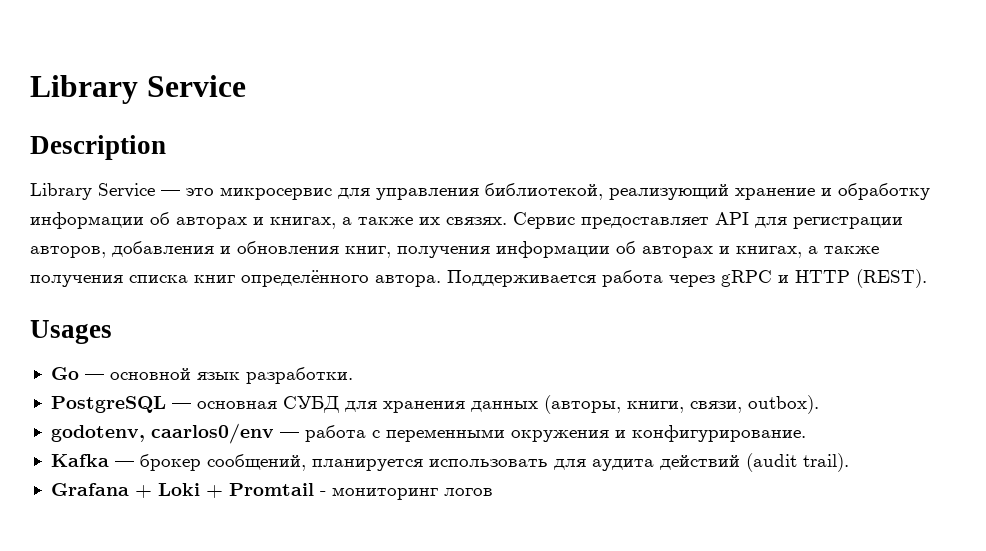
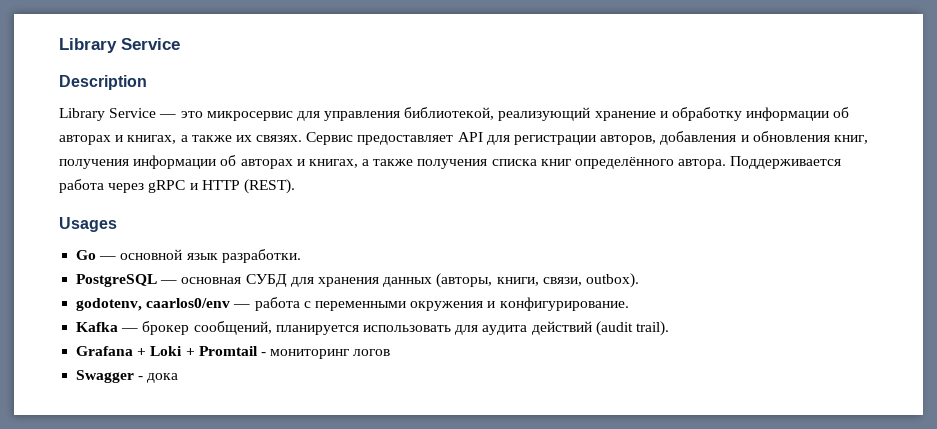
+ Swagger - дока

